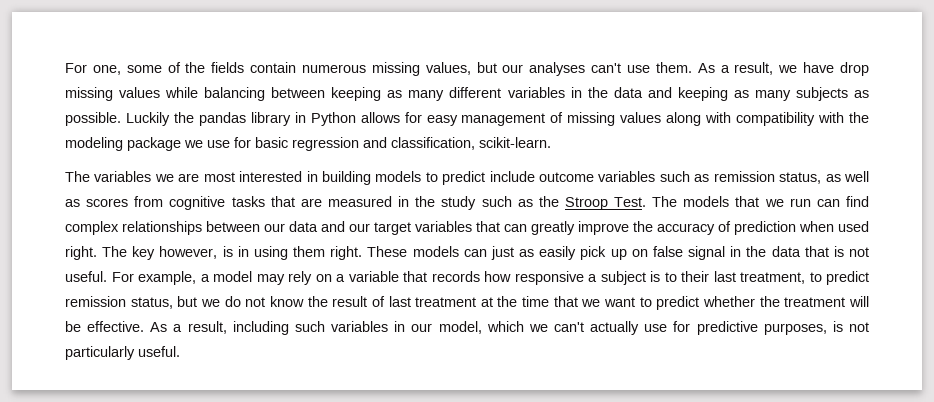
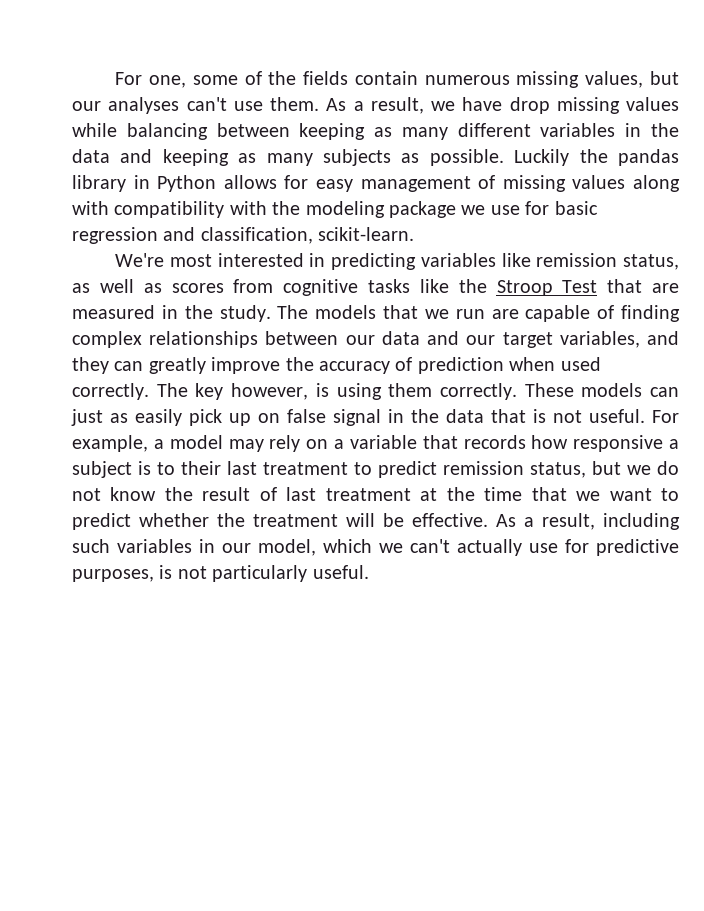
- The variables we are most interested in building models to predict include outcome variables such as remission status, as well as scores from cognitive tasks that are measured in the study such as the Stroop Test.
+ We're most interested in predicting variables like remission status, as well as scores from cognitive tasks like the Stroop Test that are measured in the study.
- The models that we run can find complex relationships between our data and our target variables that can greatly improve the accuracy of prediction when used right.
+ The models that we run are capable of finding complex relationships between our data and our target variables, and they can greatly improve the accuracy of prediction when used correctly.
- The key however, is in using them right.
+ The key however, is using them correctly.
- For example, a model may rely on a variable that records how responsive a subject is to their last treatment, to predict remission status, but we do not know the result of last treatment at the time that we want to predict whether the treatment will be effective.
+ For example, a model may rely on a variable that records how responsive a subject is to their last treatment to predict remission status, but we do not know the result of last treatment at the time that we want to predict whether the treatment will be effective.

